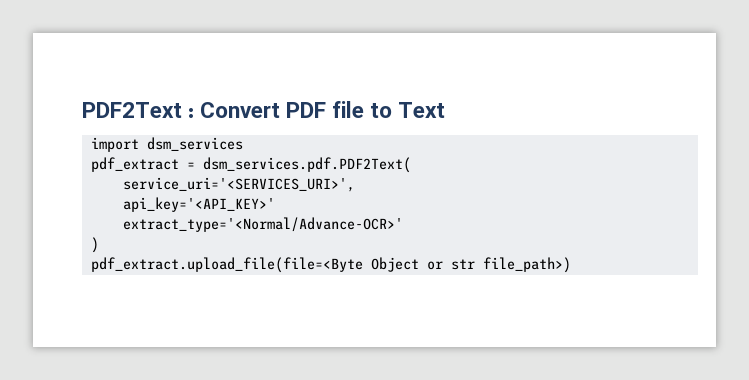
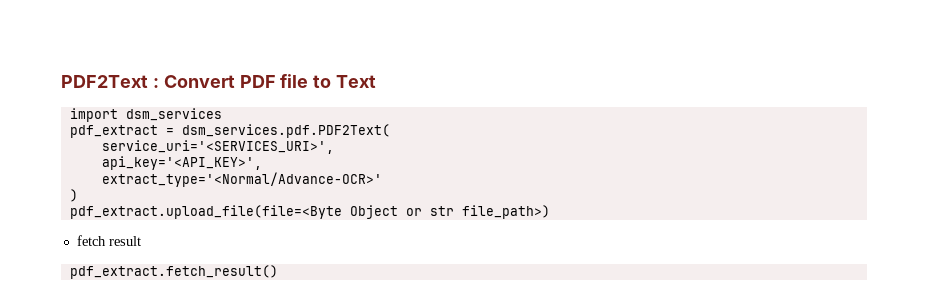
- api_key='<API_KEY>'
+ api_key='<API_KEY>',
+ fetch result
+ pdf_extract.fetch_result()

